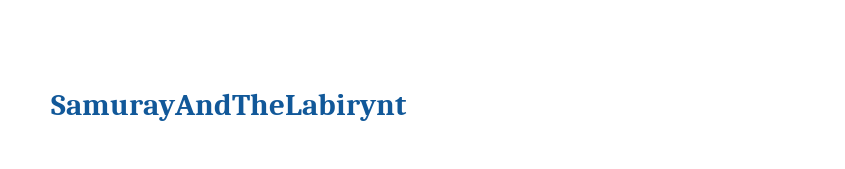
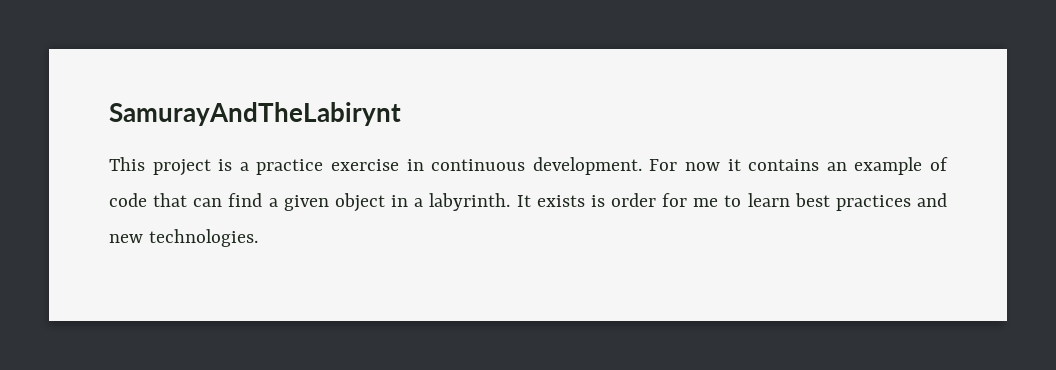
+ This project is a practice exercise in continuous development. For now it contains an example of code that can find a given object in a labyrinth. It exists is order for me to learn best practices and new technologies.

